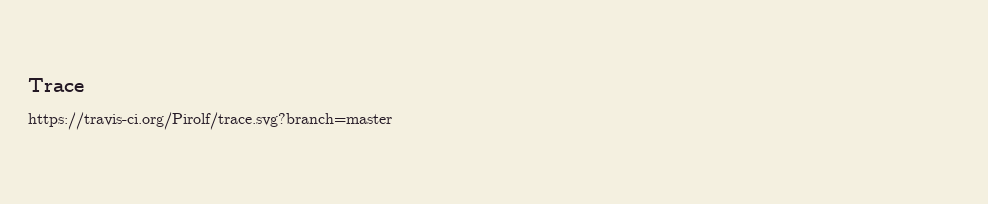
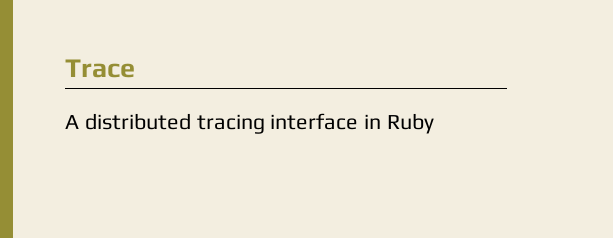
- https://travis-ci.org/Pirolf/trace.svg?branch=master
+ A distributed tracing interface in Ruby

